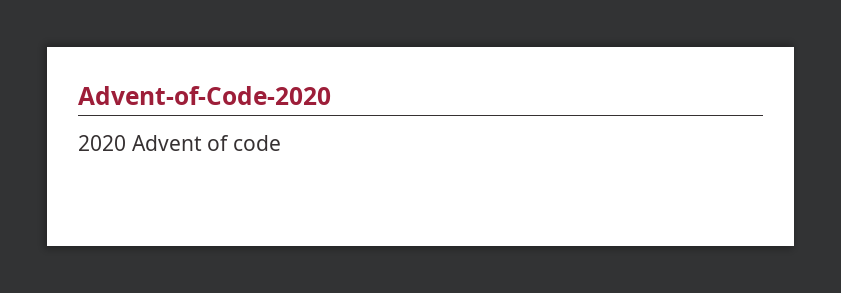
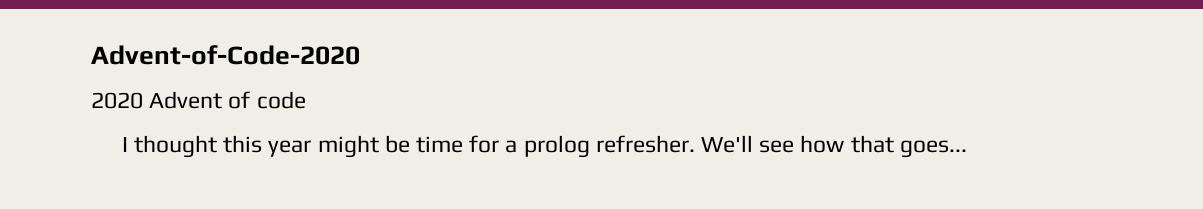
+ I thought this year might be time for a prolog refresher. We'll see how that goes...

